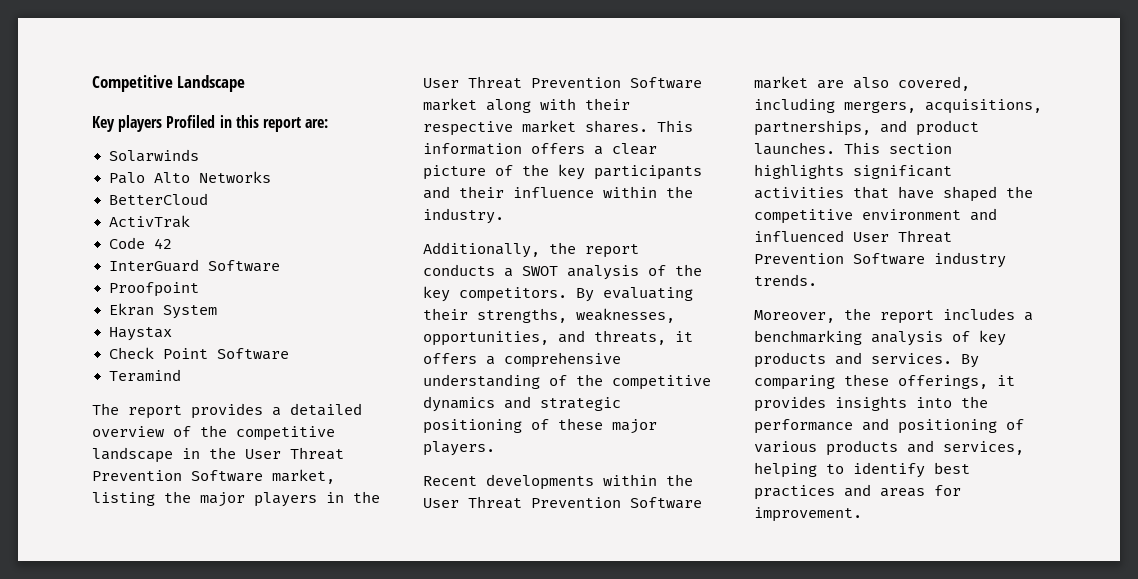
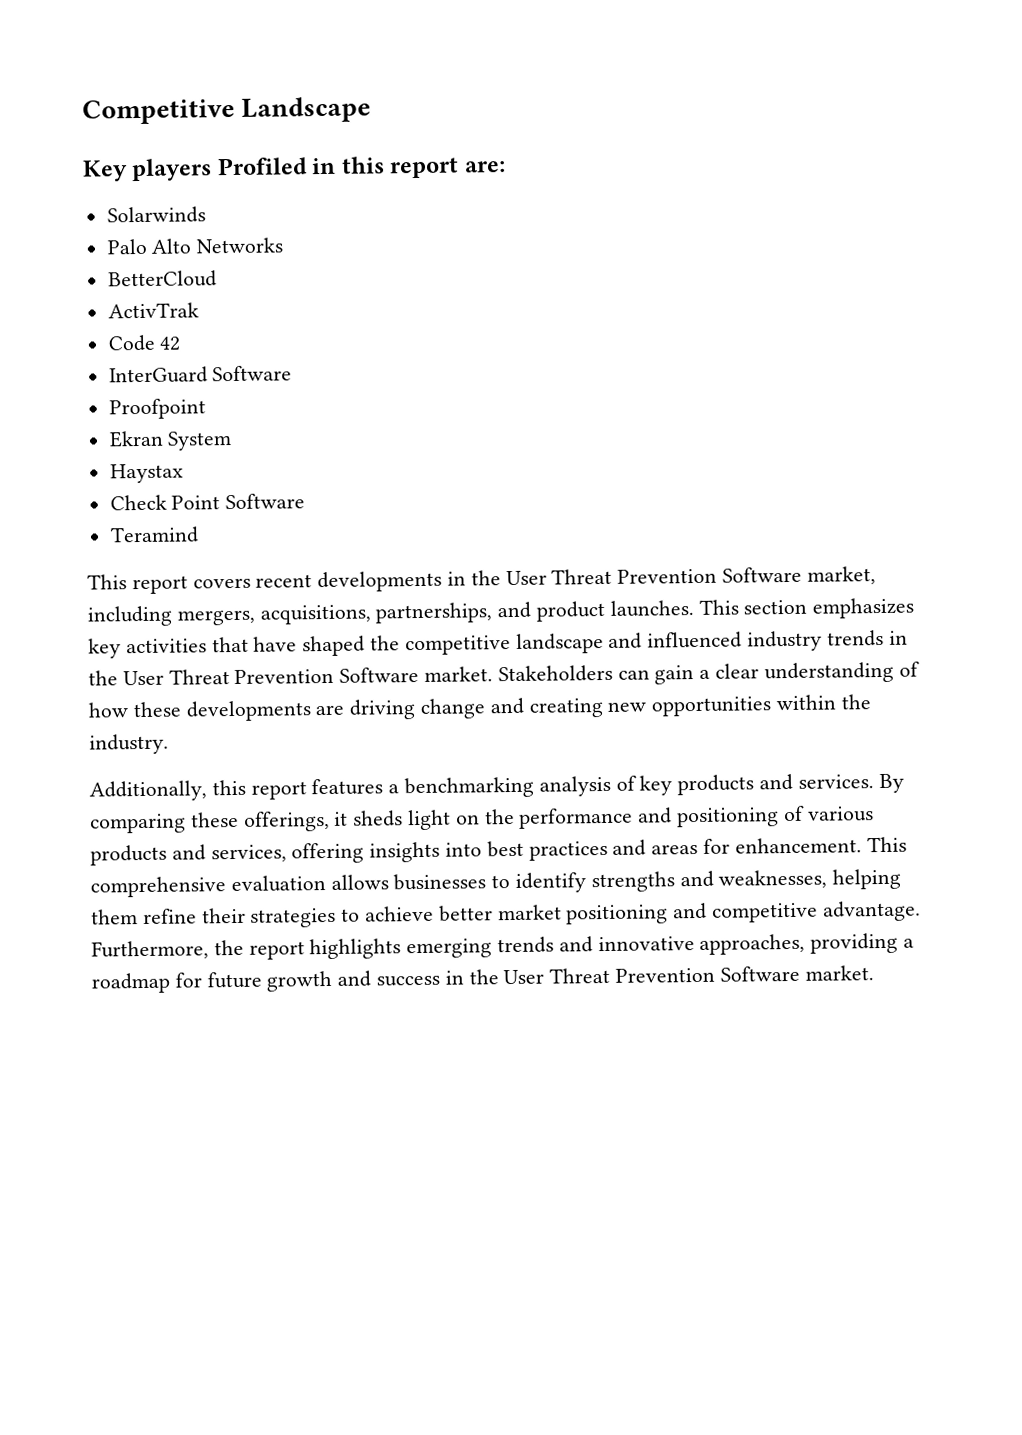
- The report provides a detailed overview of the competitive landscape in the User Threat Prevention Software market, listing the major players in the User Threat Prevention Software market along with their respective market shares. This information offers a clear picture of the key participants and their influence within the industry.
- Additionally, the report conducts a SWOT analysis of the key competitors. By evaluating their strengths, weaknesses, opportunities, and threats, it offers a comprehensive understanding of the competitive dynamics and strategic positioning of these major players.
- Recent developments within the User Threat Prevention Software market are also covered, including mergers, acquisitions, partnerships, and product launches.
+ This report covers recent developments in the User Threat Prevention Software market, including mergers, acquisitions, partnerships, and product launches.
- This section highlights significant activities that have shaped the competitive environment and influenced User Threat Prevention Software industry trends.
- Moreover, the report includes a benchmarking analysis of key products and services.
+ This section emphasizes key activities that have shaped the competitive landscape and influenced industry trends in the User Threat Prevention Software market. Stakeholders can gain a clear understanding of how these developments are driving change and creating new opportunities within the industry.
+ Additionally, this report features a benchmarking analysis of key products and services.
- By comparing these offerings, it provides insights into the performance and positioning of various products and services, helping to identify best practices and areas for improvement.
+ By comparing these offerings, it sheds light on the performance and positioning of various products and services, offering insights into best practices and areas for enhancement. This comprehensive evaluation allows businesses to identify strengths and weaknesses, helping them refine their strategies to achieve better market positioning and competitive advantage. Furthermore, the report highlights emerging trends and innovative approaches, providing a roadmap for future growth and success in the User Threat Prevention Software market.

